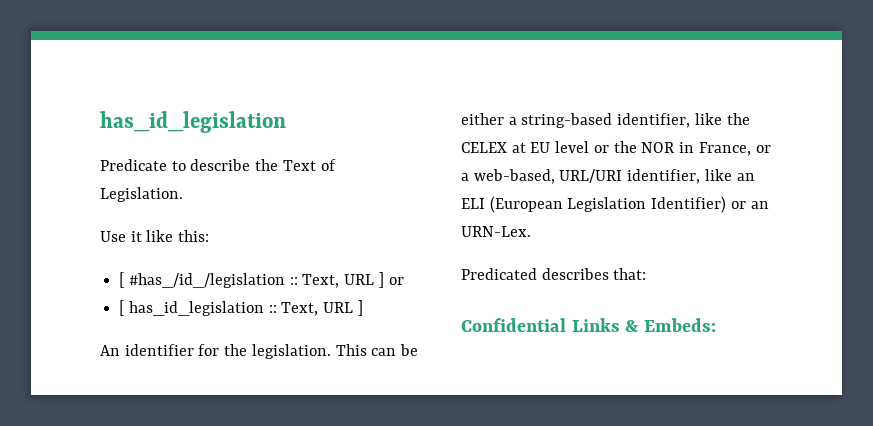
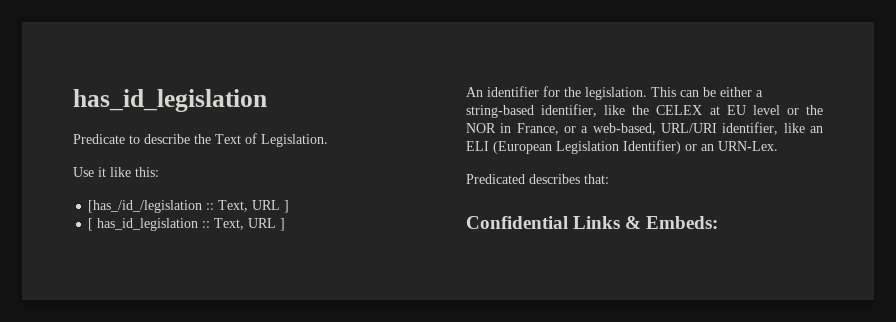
- [ #has_/id_/legislation :: Text, URL ] or
+ [has_/id_/legislation :: Text, URL ]

